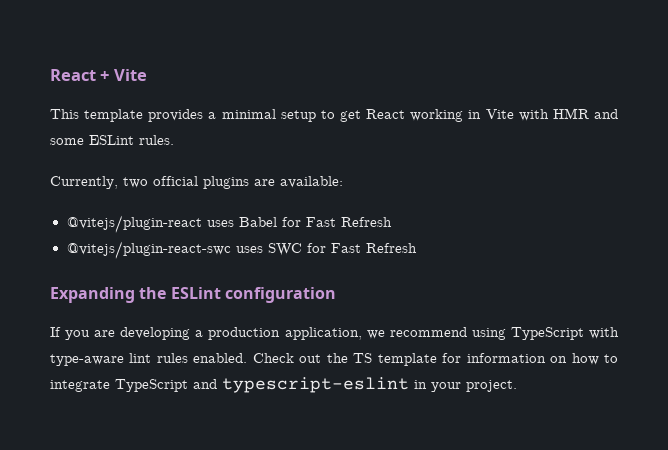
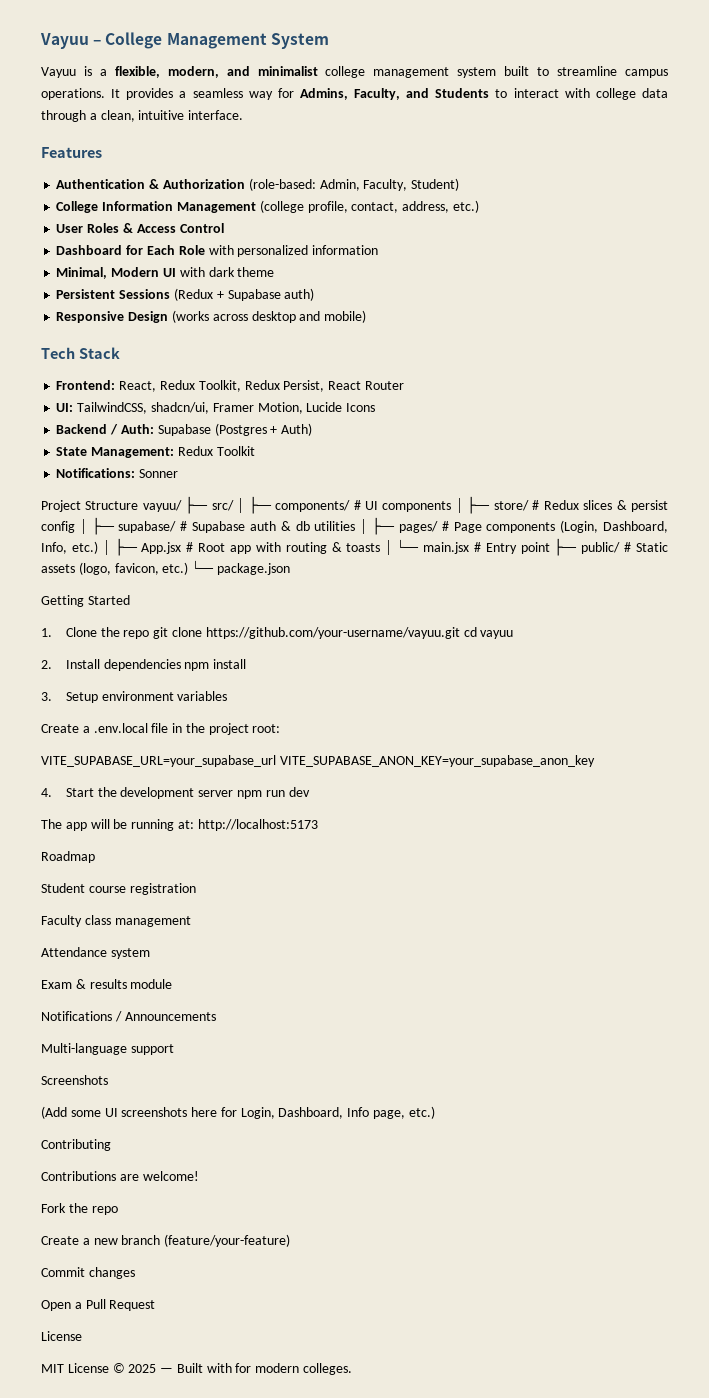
- React + Vite
- This template provides a minimal setup to get React working in Vite with HMR and some ESLint rules.
- Currently, two official plugins are available:
- @vitejs/plugin-react uses Babel for Fast Refresh
- @vitejs/plugin-react-swc uses SWC for Fast Refresh
- Expanding the ESLint configuration
- If you are developing a production application, we recommend using TypeScript with type-aware lint rules enabled. Check out the TS template for information on how to integrate TypeScript and typescript-eslint in your project.
+ Vayuu – College Management System
+ Vayuu is a flexible, modern, and minimalist college management system built to streamline campus operations. It provides a seamless way for Admins, Faculty, and Students to interact with college data through a clean, intuitive interface.
+ Features
+ Authentication & Authorization (role-based: Admin, Faculty, Student)
+ College Information Management (college profile, contact, address, etc.)
+ User Roles & Access Control
+ Dashboard for Each Role with personalized information
+ Minimal, Modern UI with dark theme
+ Persistent Sessions (Redux + Supabase auth)
+ Responsive Design (works across desktop and mobile)
+ Tech Stack
+ Frontend: React, Redux Toolkit, Redux Persist, React Router
+ UI: TailwindCSS, shadcn/ui, Framer Motion, Lucide Icons
+ Backend / Auth: Supabase (Postgres + Auth)
+ State Management: Redux Toolkit
+ Notifications: Sonner
+ Project Structure vayuu/ ├── src/ │ ├── components/ # UI components │ ├── store/ # Redux slices & persist config │ ├── supabase/ # Supabase auth & db utilities │ ├── pages/ # Page components (Login, Dashboard, Info, etc.) │ ├── App.jsx # Root app with routing & toasts │ └── main.jsx # Entry point ├── public/ # Static assets (logo, favicon, etc.) └── package.json
+ Getting Started
+ 1. Clone the repo git clone https://github.com/your-username/vayuu.git cd vayuu
+ 2. Install dependencies npm install
+ 3. Setup environment variables
+ Create a .env.local file in the project root:
+ VITE_SUPABASE_URL=your_supabase_url VITE_SUPABASE_ANON_KEY=your_supabase_anon_key
+ 4. Start the development server npm run dev
+ The app will be running at: http://localhost:5173
+ Roadmap
+ Student course registration
+ Faculty class management
+ Attendance system
+ Exam & results module
+ Notifications / Announcements
+ Multi-language support
+ Screenshots
+ (Add some UI screenshots here for Login, Dashboard, Info page, etc.)
+ Contributing
+ Contributions are welcome!
+ Fork the repo
+ Create a new branch (feature/your-feature)
+ Commit changes
+ Open a Pull Request
+ License
+ MIT License © 2025 — Built with for modern colleges.

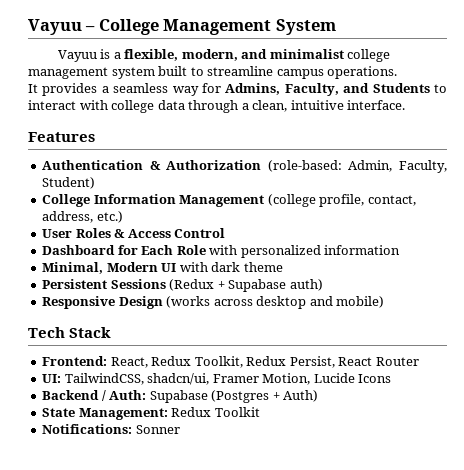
- Vayuu is a flexible, modern, and minimalist college management system built to streamline campus operations. It provides a seamless way for Admins, Faculty, and Students to interact with college data through a clean, intuitive interface.
+ Vayuu is a flexible, modern, and minimalist college management system built to streamline campus operations.
+ It provides a seamless way for Admins, Faculty, and Students to interact with college data through a clean, intuitive interface.
- Project Structure vayuu/ ├── src/ │ ├── components/ # UI components │ ├── store/ # Redux slices & persist config │ ├── supabase/ # Supabase auth & db utilities │ ├── pages/ # Page components (Login, Dashboard, Info, etc.) │ ├── App.jsx # Root app with routing & toasts │ └── main.jsx # Entry point ├── public/ # Static assets (logo, favicon, etc.) └── package.json
- Getting Started
- 1. Clone the repo git clone https://github.com/your-username/vayuu.git cd vayuu
- 2. Install dependencies npm install
- 3. Setup environment variables
- Create a .env.local file in the project root:
- VITE_SUPABASE_URL=your_supabase_url VITE_SUPABASE_ANON_KEY=your_supabase_anon_key
- 4. Start the development server npm run dev
- The app will be running at: http://localhost:5173
- Roadmap
- Student course registration
- Faculty class management
- Attendance system
- Exam & results module
- Notifications / Announcements
- Multi-language support
- Screenshots
- (Add some UI screenshots here for Login, Dashboard, Info page, etc.)
- Contributing
- Contributions are welcome!
- Fork the repo
- Create a new branch (feature/your-feature)
- Commit changes
- Open a Pull Request
- License
- MIT License © 2025 — Built with for modern colleges.

